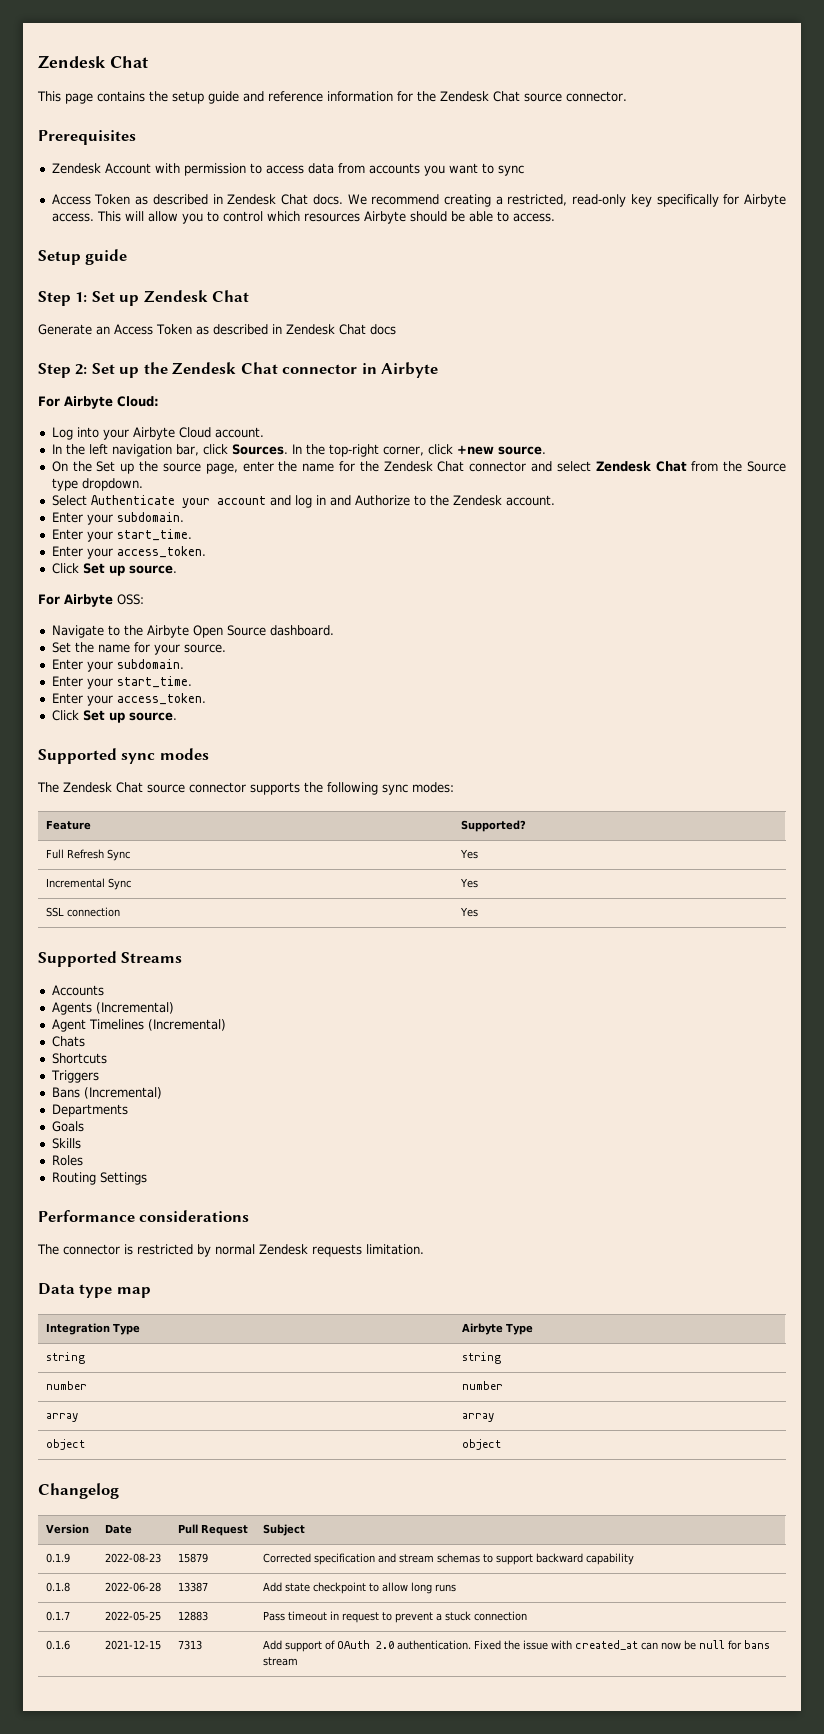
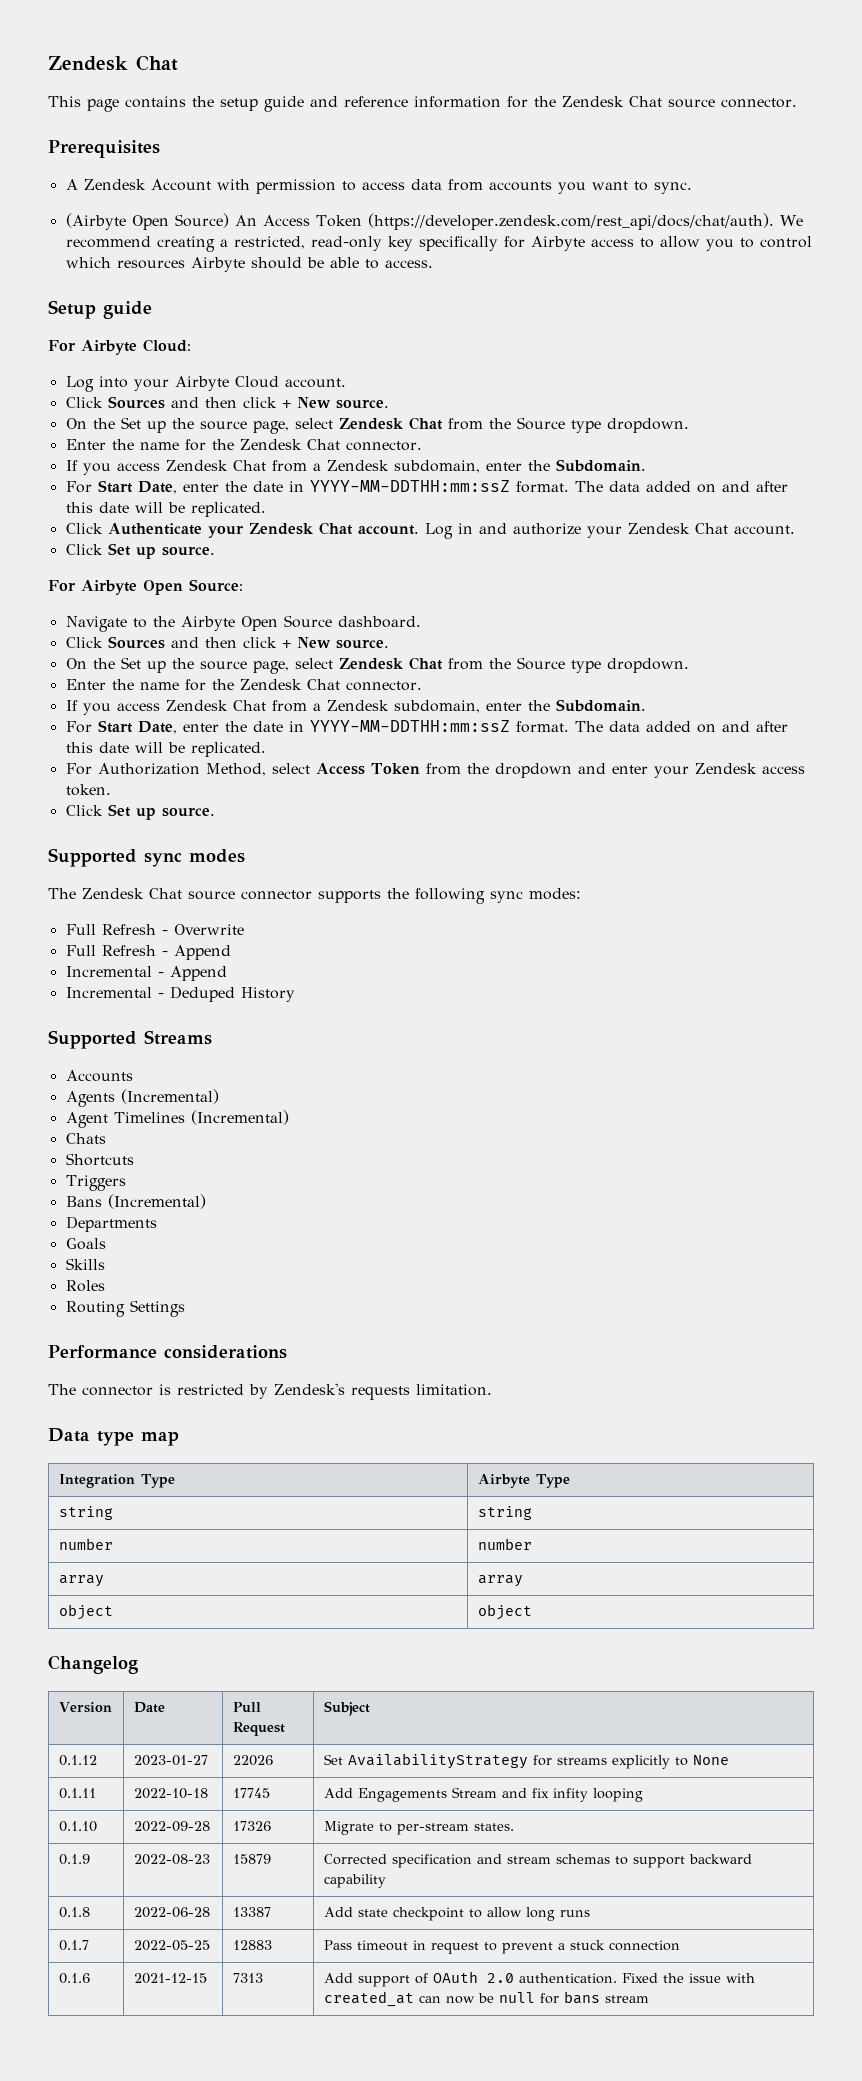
- Zendesk Account with permission to access data from accounts you want to sync
- Access Token as described in Zendesk Chat docs. We recommend creating a restricted, read-only key specifically for Airbyte access. This will allow you to control which resources Airbyte should be able to access.
+ A Zendesk Account with permission to access data from accounts you want to sync.
+ (Airbyte Open Source) An Access Token (https://developer.zendesk.com/rest_api/docs/chat/auth). We recommend creating a restricted, read-only key specifically for Airbyte access to allow you to control which resources Airbyte should be able to access.
- Step 1: Set up Zendesk Chat
- Generate an Access Token as described in Zendesk Chat docs
- Step 2: Set up the Zendesk Chat connector in Airbyte
  Log into your Airbyte Cloud account.
- In the left navigation bar, click Sources. In the top-right corner, click +new source.
- On the Set up the source page, enter the name for the Zendesk Chat connector and select Zendesk Chat from the Source type dropdown.
- Select Authenticate your account and log in and Authorize to the Zendesk account.
- Enter your subdomain.
- Enter your start_time.
- Enter your access_token.
+ Click Sources and then click + New source.
+ On the Set up the source page, select Zendesk Chat from the Source type dropdown.
+ Enter the name for the Zendesk Chat connector.
+ If you access Zendesk Chat from a Zendesk subdomain, enter the Subdomain.
+ For Start Date, enter the date in YYYY-MM-DDTHH:mm:ssZ format. The data added on and after this date will be replicated.
+ Click Authenticate your Zendesk Chat account. Log in and authorize your Zendesk Chat account.
- For Airbyte OSS:
+ For Airbyte Open Source:
  Navigate to the Airbyte Open Source dashboard.
- Set the name for your source.
- Enter your subdomain.
- Enter your start_time.
- Enter your access_token.
+ Click Sources and then click + New source.
+ On the Set up the source page, select Zendesk Chat from the Source type dropdown.
+ Enter the name for the Zendesk Chat connector.
+ If you access Zendesk Chat from a Zendesk subdomain, enter the Subdomain.
+ For Start Date, enter the date in YYYY-MM-DDTHH:mm:ssZ format. The data added on and after this date will be replicated.
+ For Authorization Method, select Access Token from the dropdown and enter your Zendesk access token.
- Feature | Supported?
- Full Refresh Sync | Yes
- Incremental Sync | Yes
- SSL connection | Yes
+ Full Refresh - Overwrite
+ Full Refresh - Append
+ Incremental - Append
+ Incremental - Deduped History
- The connector is restricted by normal Zendesk requests limitation.
+ The connector is restricted by Zendesk's requests limitation.
+ 0.1.12 | 2023-01-27 | 22026 | Set AvailabilityStrategy for streams explicitly to None
+ 0.1.11 | 2022-10-18 | 17745 | Add Engagements Stream and fix infity looping
+ 0.1.10 | 2022-09-28 | 17326 | Migrate to per-stream states.

